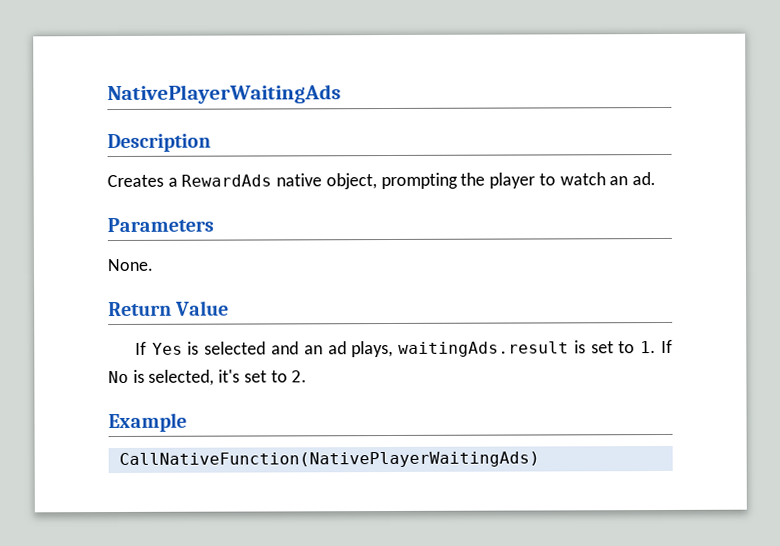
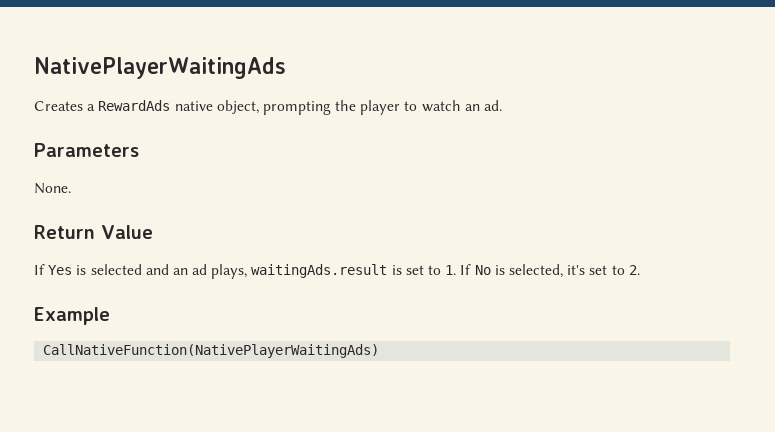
- Description

